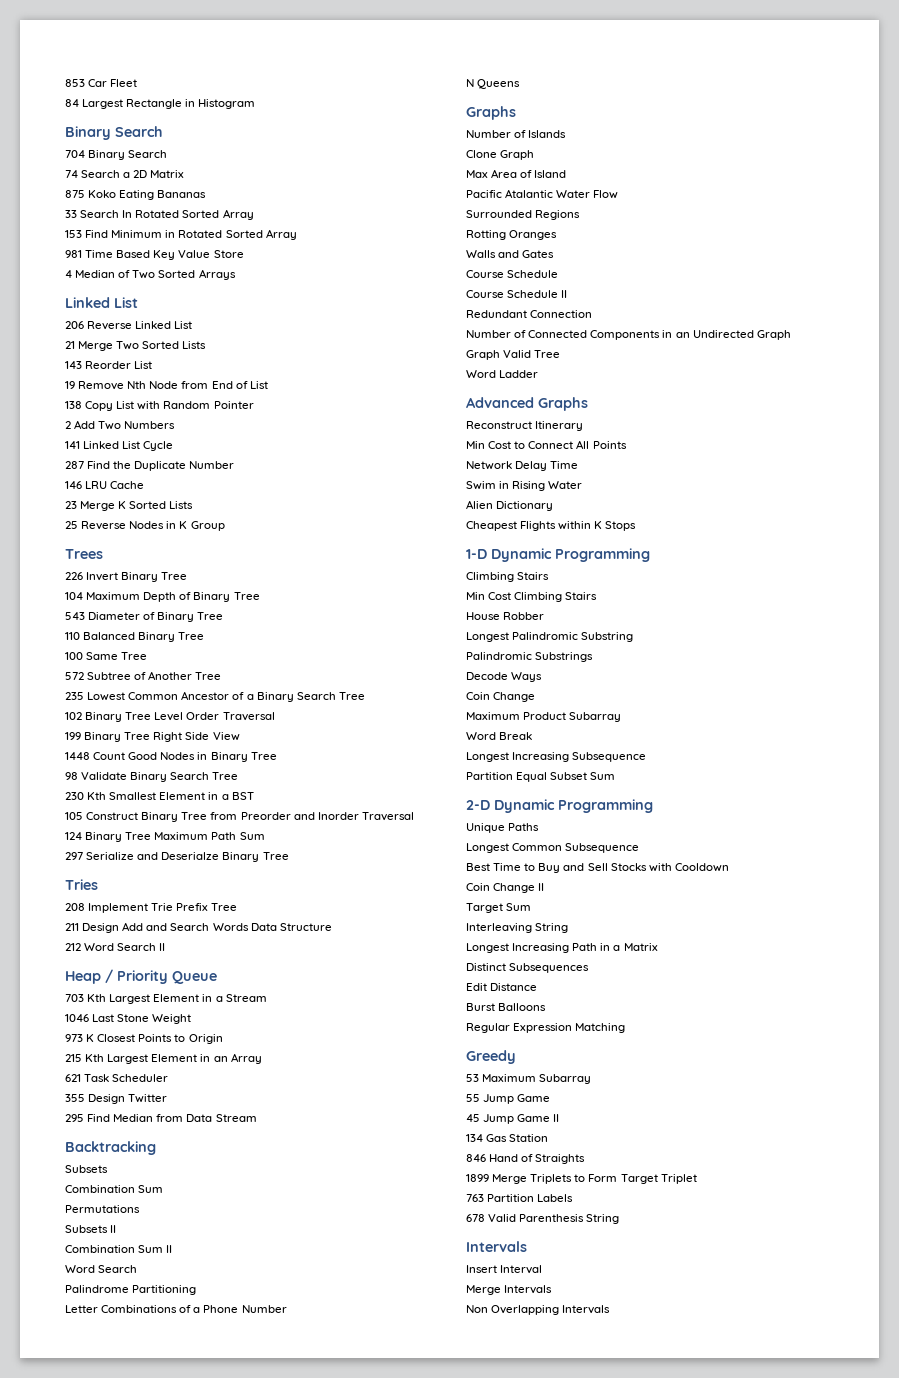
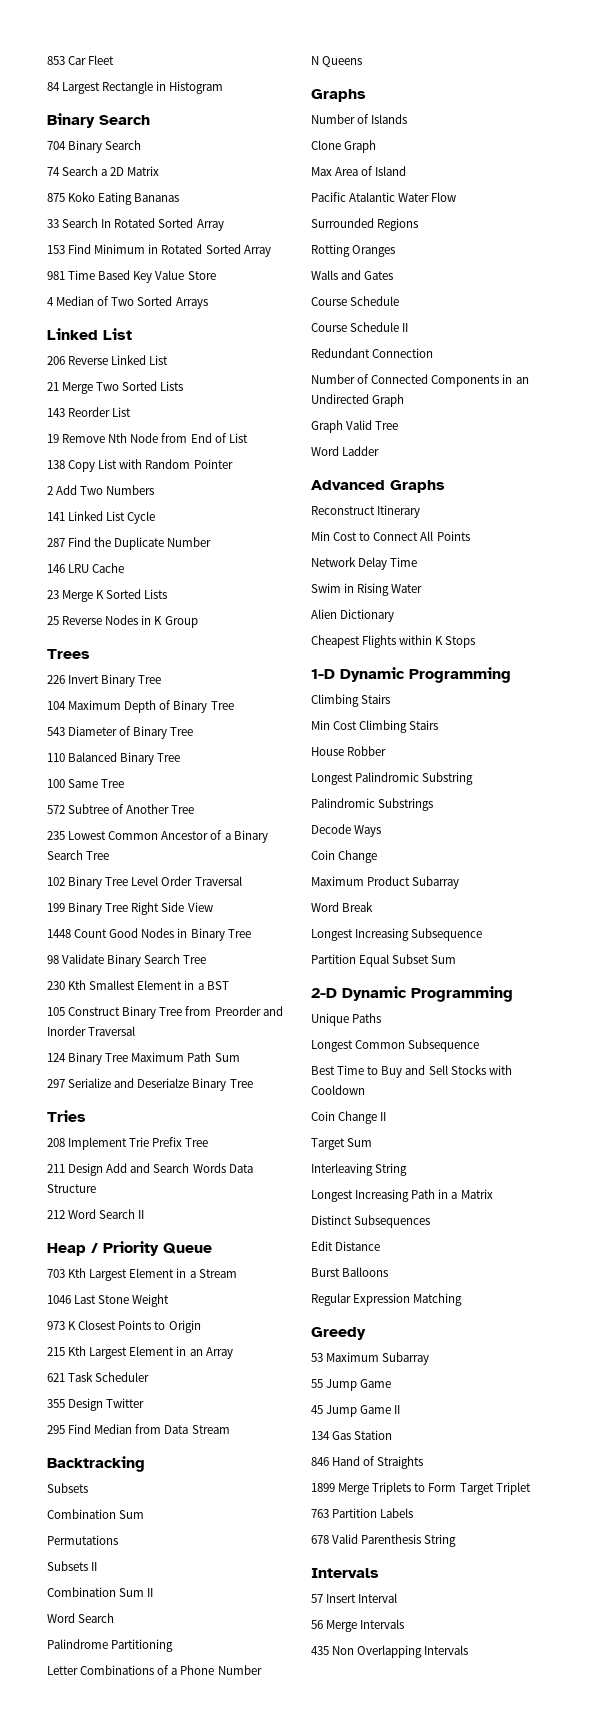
- Insert Interval
+ 57 Insert Interval
- Merge Intervals
+ 56 Merge Intervals
- Non Overlapping Intervals
+ 435 Non Overlapping Intervals

